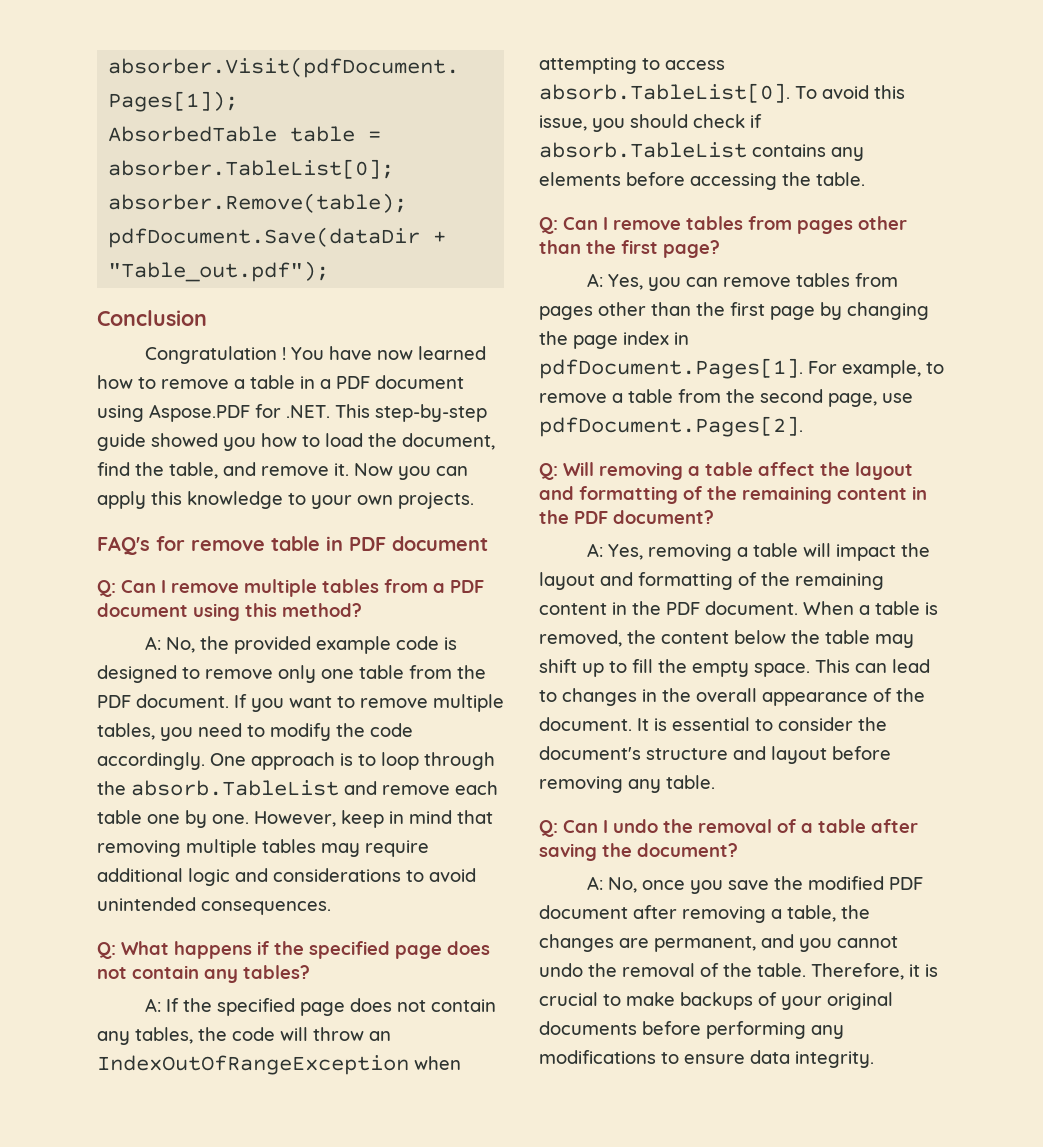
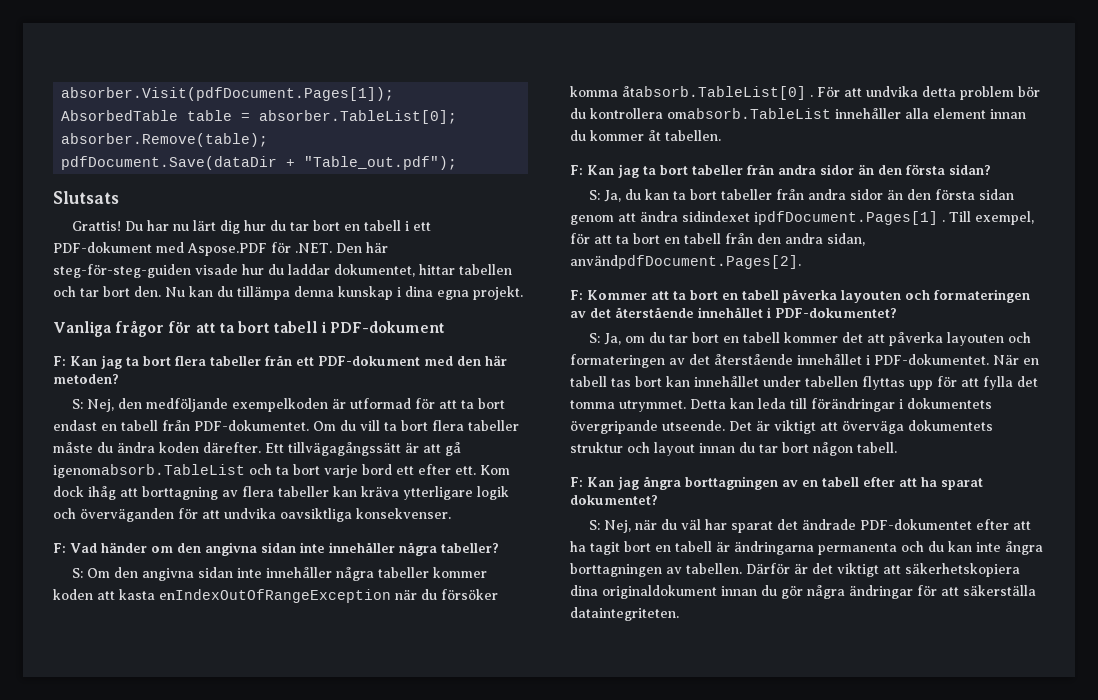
- Conclusion
- Congratulation ! You have now learned how to remove a table in a PDF document using Aspose.PDF for .NET. This step-by-step guide showed you how to load the document, find the table, and remove it. Now you can apply this knowledge to your own projects.
- FAQ's for remove table in PDF document
- Q: Can I remove multiple tables from a PDF document using this method?
- A: No, the provided example code is designed to remove only one table from the PDF document. If you want to remove multiple tables, you need to modify the code accordingly. One approach is to loop through the absorb.TableList and remove each table one by one. However, keep in mind that removing multiple tables may require additional logic and considerations to avoid unintended consequences.
- Q: What happens if the specified page does not contain any tables?
- A: If the specified page does not contain any tables, the code will throw an IndexOutOfRangeException when attempting to access absorb.TableList[0]. To avoid this issue, you should check if absorb.TableList contains any elements before accessing the table.
- Q: Can I remove tables from pages other than the first page?
- A: Yes, you can remove tables from pages other than the first page by changing the page index in pdfDocument.Pages[1]. For example, to remove a table from the second page, use pdfDocument.Pages[2].
- Q: Will removing a table affect the layout and formatting of the remaining content in the PDF document?
- A: Yes, removing a table will impact the layout and formatting of the remaining content in the PDF document. When a table is removed, the content below the table may shift up to fill the empty space. This can lead to changes in the overall appearance of the document. It is essential to consider the document's structure and layout before removing any table.
- Q: Can I undo the removal of a table after saving the document?
- A: No, once you save the modified PDF document after removing a table, the changes are permanent, and you cannot undo the removal of the table. Therefore, it is crucial to make backups of your original documents before performing any modifications to ensure data integrity.
+ Slutsats
+ Grattis! Du har nu lärt dig hur du tar bort en tabell i ett PDF-dokument med Aspose.PDF för .NET. Den här steg-för-steg-guiden visade hur du laddar dokumentet, hittar tabellen och tar bort den. Nu kan du tillämpa denna kunskap i dina egna projekt.
+ Vanliga frågor för att ta bort tabell i PDF-dokument
+ F: Kan jag ta bort flera tabeller från ett PDF-dokument med den här metoden?
+ S: Nej, den medföljande exempelkoden är utformad för att ta bort endast en tabell från PDF-dokumentet. Om du vill ta bort flera tabeller måste du ändra koden därefter. Ett tillvägagångssätt är att gå igenomabsorb.TableList och ta bort varje bord ett efter ett. Kom dock ihåg att borttagning av flera tabeller kan kräva ytterligare logik och överväganden för att undvika oavsiktliga konsekvenser.
+ F: Vad händer om den angivna sidan inte innehåller några tabeller?
+ S: Om den angivna sidan inte innehåller några tabeller kommer koden att kasta enIndexOutOfRangeException när du försöker komma åtabsorb.TableList[0] . För att undvika detta problem bör du kontrollera omabsorb.TableList innehåller alla element innan du kommer åt tabellen.
+ F: Kan jag ta bort tabeller från andra sidor än den första sidan?
+ S: Ja, du kan ta bort tabeller från andra sidor än den första sidan genom att ändra sidindexet ipdfDocument.Pages[1] . Till exempel, för att ta bort en tabell från den andra sidan, användpdfDocument.Pages[2].
+ F: Kommer att ta bort en tabell påverka layouten och formateringen av det återstående innehållet i PDF-dokumentet?
+ S: Ja, om du tar bort en tabell kommer det att påverka layouten och formateringen av det återstående innehållet i PDF-dokumentet. När en tabell tas bort kan innehållet under tabellen flyttas upp för att fylla det tomma utrymmet. Detta kan leda till förändringar i dokumentets övergripande utseende. Det är viktigt att överväga dokumentets struktur och layout innan du tar bort någon tabell.
+ F: Kan jag ångra borttagningen av en tabell efter att ha sparat dokumentet?
+ S: Nej, när du väl har sparat det ändrade PDF-dokumentet efter att ha tagit bort en tabell är ändringarna permanenta och du kan inte ångra borttagningen av tabellen. Därför är det viktigt att säkerhetskopiera dina originaldokument innan du gör några ändringar för att säkerställa dataintegriteten.

